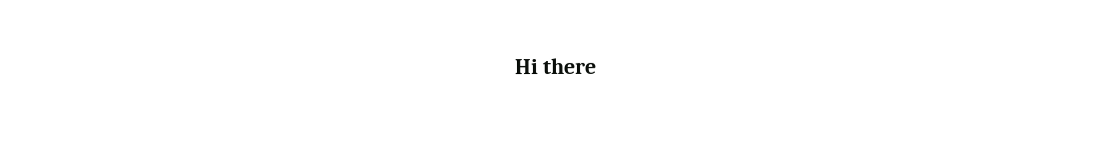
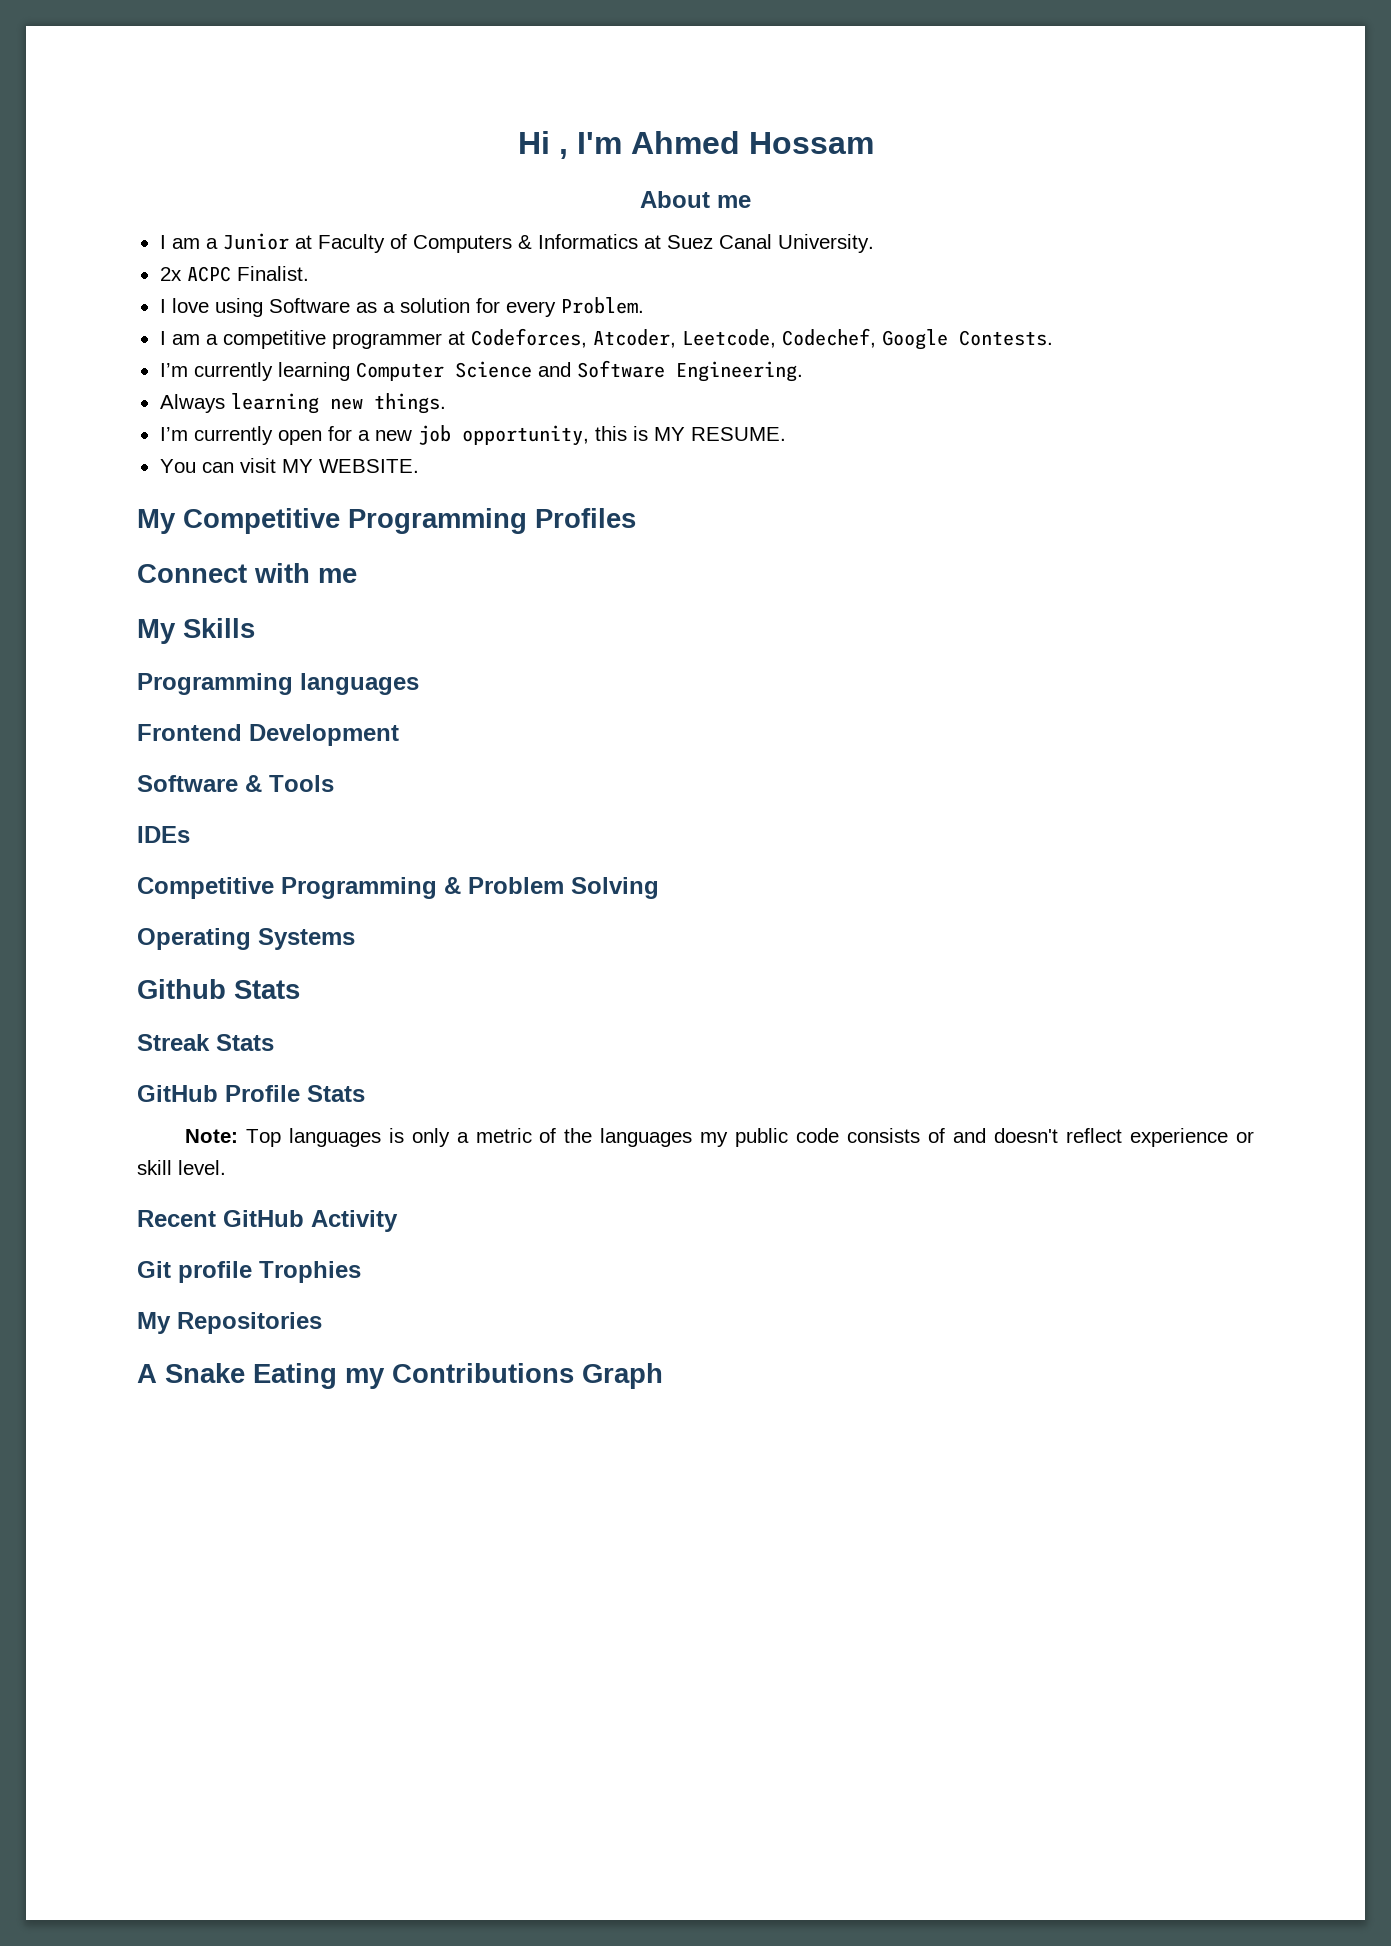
- Hi there
+ Hi , I'm Ahmed Hossam
+ About me
+ I am a Junior at Faculty of Computers & Informatics at Suez Canal University.
+ 2x ACPC Finalist.
+ I love using Software as a solution for every Problem.
+ I am a competitive programmer at Codeforces, Atcoder, Leetcode, Codechef, Google Contests.
+ I’m currently learning Computer Science and Software Engineering.
+ Always learning new things.
+ I’m currently open for a new job opportunity, this is MY RESUME.
+ You can visit MY WEBSITE.
+ My Competitive Programming Profiles
+ Connect with me
+ My Skills
+ Programming languages
+ Frontend Development
+ Software & Tools
+ IDEs
+ Competitive Programming & Problem Solving
+ Operating Systems
+ Github Stats
+ Streak Stats
+ GitHub Profile Stats
+ Note: Top languages is only a metric of the languages my public code consists of and doesn't reflect experience or skill level.
+ Recent GitHub Activity
+ Git profile Trophies
+ My Repositories
+ A Snake Eating my Contributions Graph

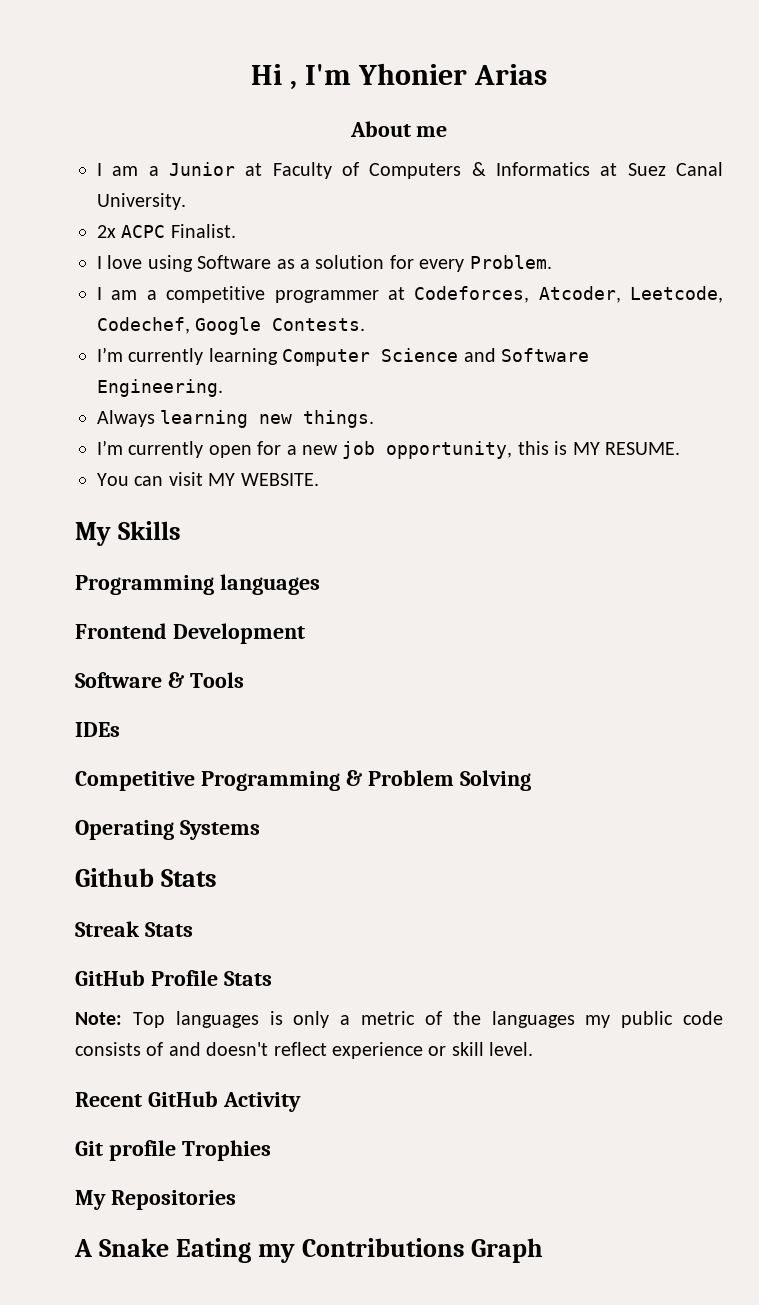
- Hi , I'm Ahmed Hossam
+ Hi , I'm Yhonier Arias
- My Competitive Programming Profiles
- Connect with me

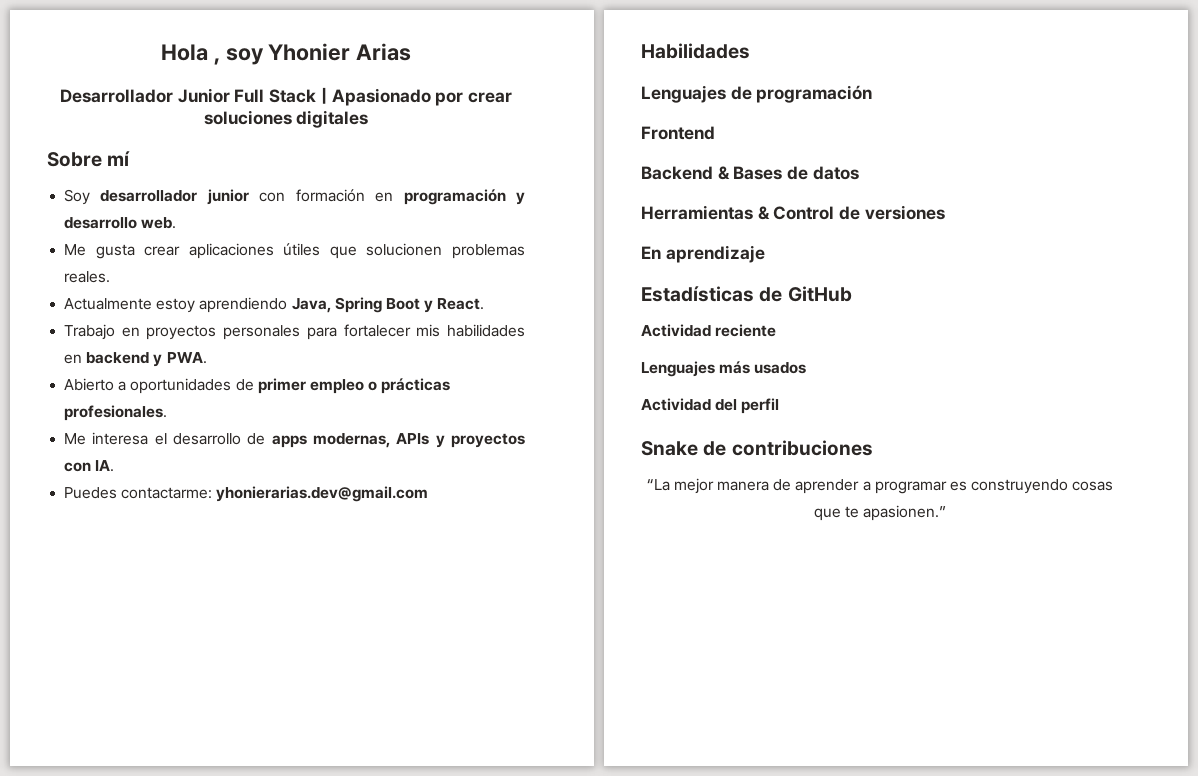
- Hi , I'm Yhonier Arias
+ Hola , soy Yhonier Arias
- About me
- I am a Junior at Faculty of Computers & Informatics at Suez Canal University.
- 2x ACPC Finalist.
- I love using Software as a solution for every Problem.
- I am a competitive programmer at Codeforces, Atcoder, Leetcode, Codechef, Google Contests.
- I’m currently learning Computer Science and Software Engineering.
- Always learning new things.
- I’m currently open for a new job opportunity, this is MY RESUME.
- You can visit MY WEBSITE.
- My Skills
- Programming languages
- Frontend Development
- Software & Tools
- IDEs
- Competitive Programming & Problem Solving
- Operating Systems
- Github Stats
- Streak Stats
- GitHub Profile Stats
- Note: Top languages is only a metric of the languages my public code consists of and doesn't reflect experience or skill level.
- Recent GitHub Activity
- Git profile Trophies
- My Repositories
- A Snake Eating my Contributions Graph
+ Desarrollador Junior Full Stack | Apasionado por crear soluciones digitales
+ Sobre mí
+ Soy desarrollador junior con formación en programación y desarrollo web.
+ Me gusta crear aplicaciones útiles que solucionen problemas reales.
+ Actualmente estoy aprendiendo Java, Spring Boot y React.
+ Trabajo en proyectos personales para fortalecer mis habilidades en backend y PWA.
+ Abierto a oportunidades de primer empleo o prácticas profesionales.
+ Me interesa el desarrollo de apps modernas, APIs y proyectos con IA.
+ Puedes contactarme: yhonierarias.dev@gmail.com
+ Habilidades
+ Lenguajes de programación
+ Frontend
+ Backend & Bases de datos
+ Herramientas & Control de versiones
+ En aprendizaje
+ Estadísticas de GitHub
+ Actividad reciente
+ Lenguajes más usados
+ Actividad del perfil
+ Snake de contribuciones
+ “La mejor manera de aprender a programar es construyendo cosas que te apasionen.”

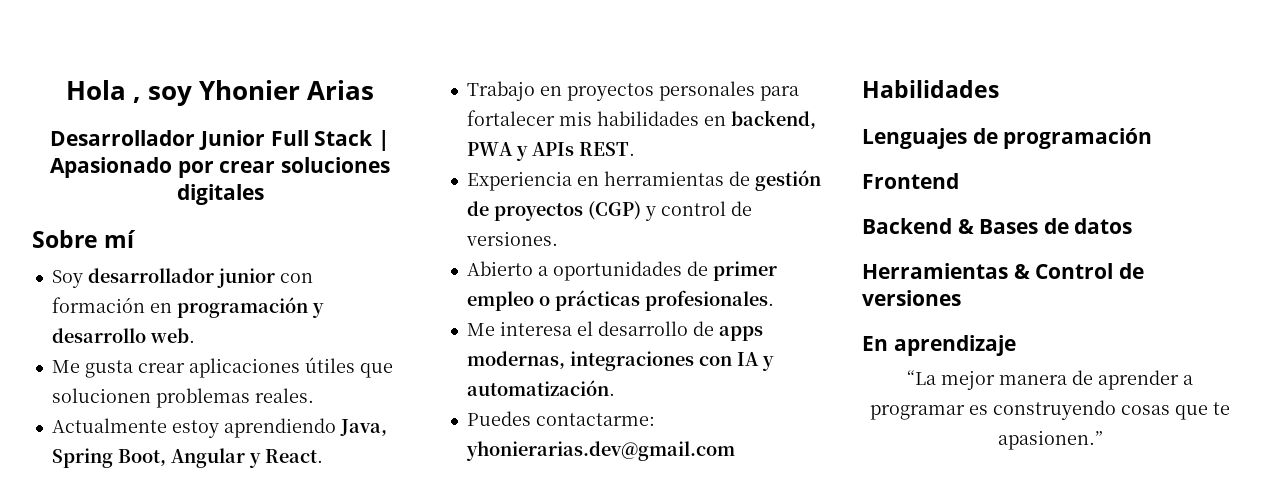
- Actualmente estoy aprendiendo Java, Spring Boot y React.
+ Actualmente estoy aprendiendo Java, Spring Boot, Angular y React.
- Trabajo en proyectos personales para fortalecer mis habilidades en backend y PWA.
+ Trabajo en proyectos personales para fortalecer mis habilidades en backend, PWA y APIs REST.
+ Experiencia en herramientas de gestión de proyectos (CGP) y control de versiones.
- Me interesa el desarrollo de apps modernas, APIs y proyectos con IA.
+ Me interesa el desarrollo de apps modernas, integraciones con IA y automatización.
- Estadísticas de GitHub
- Actividad reciente
- Lenguajes más usados
- Actividad del perfil
- Snake de contribuciones

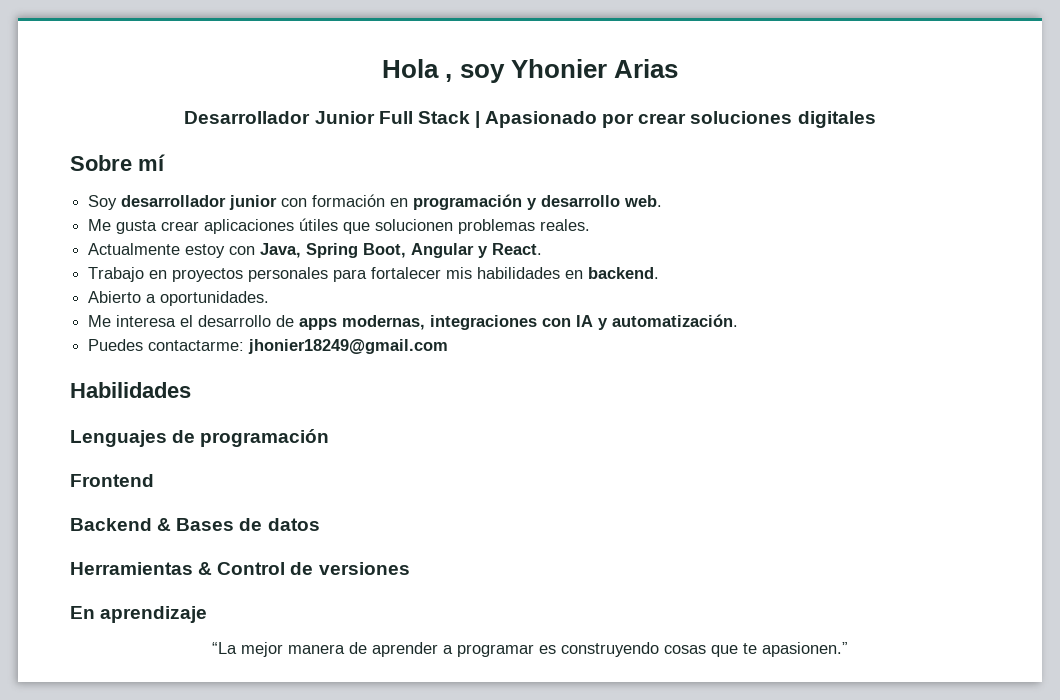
- Actualmente estoy aprendiendo Java, Spring Boot, Angular y React.
+ Actualmente estoy con Java, Spring Boot, Angular y React.
- Trabajo en proyectos personales para fortalecer mis habilidades en backend, PWA y APIs REST.
- Experiencia en herramientas de gestión de proyectos (CGP) y control de versiones.
- Abierto a oportunidades de primer empleo o prácticas profesionales.
+ Trabajo en proyectos personales para fortalecer mis habilidades en backend.
+ Abierto a oportunidades.
- Puedes contactarme: yhonierarias.dev@gmail.com
+ Puedes contactarme: jhonier18249@gmail.com

